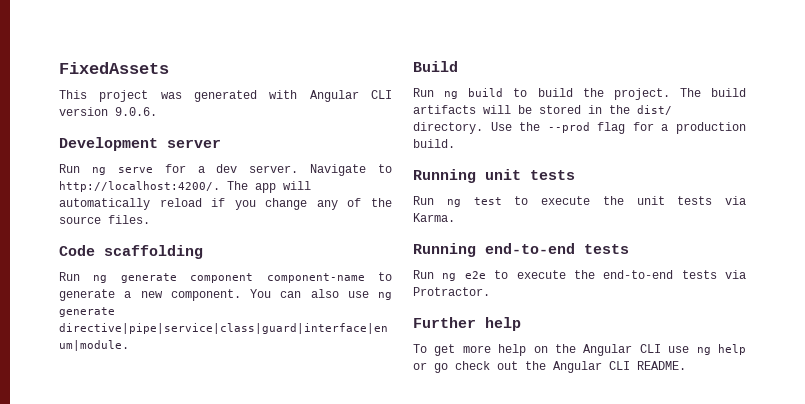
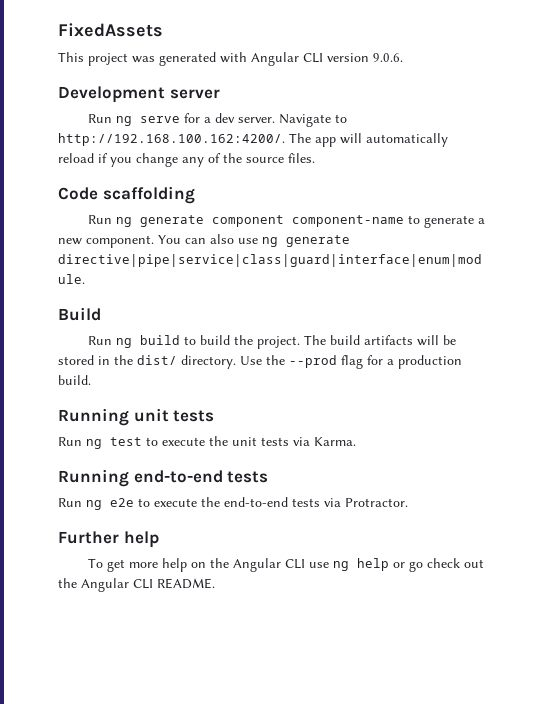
- Navigate to http://localhost:4200/. The app will automatically reload if you change any of the source files.
+ Navigate to http://192.168.100.162:4200/. The app will automatically reload if you change any of the source files.

